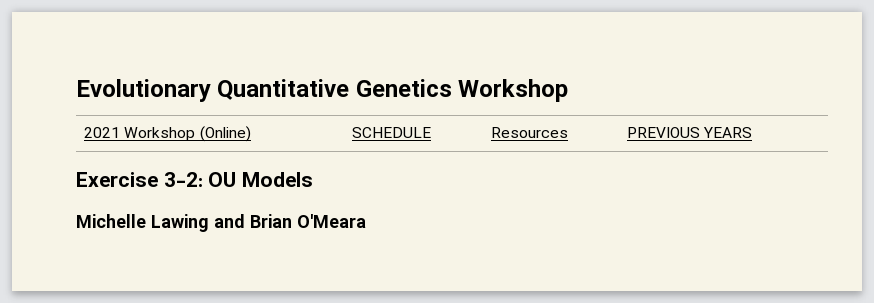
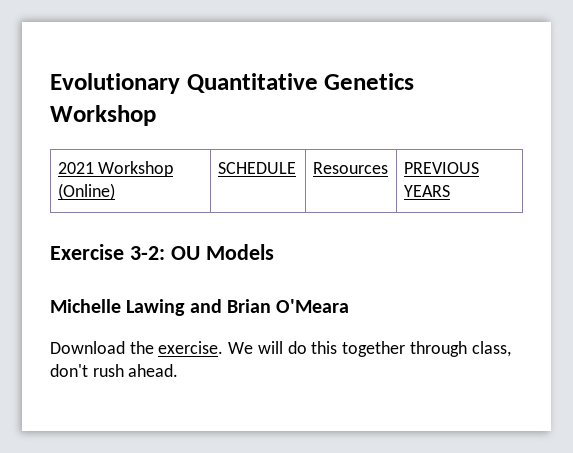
+ Download the exercise. We will do this together through class, don't rush ahead.

